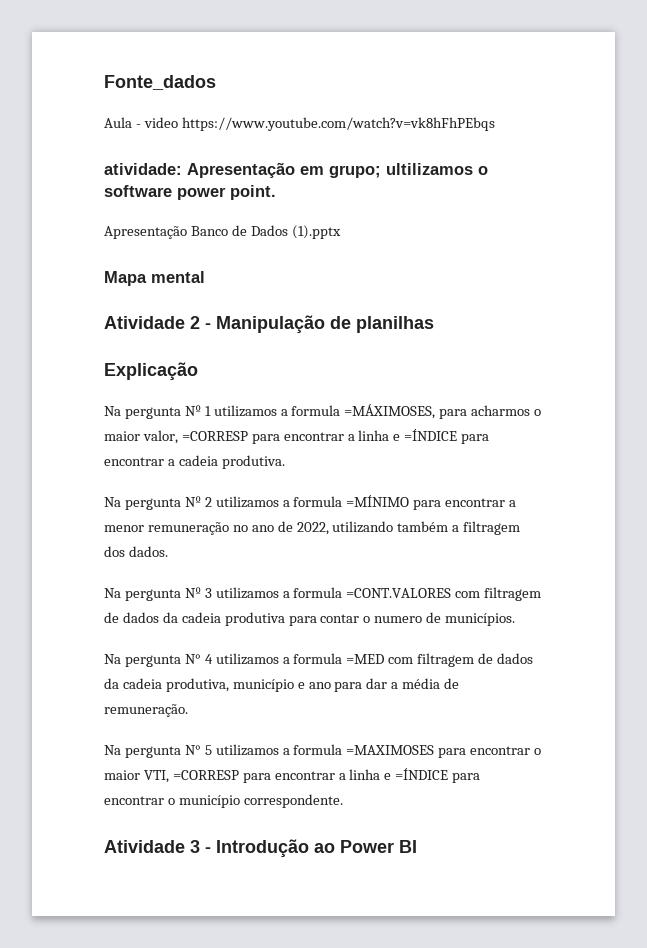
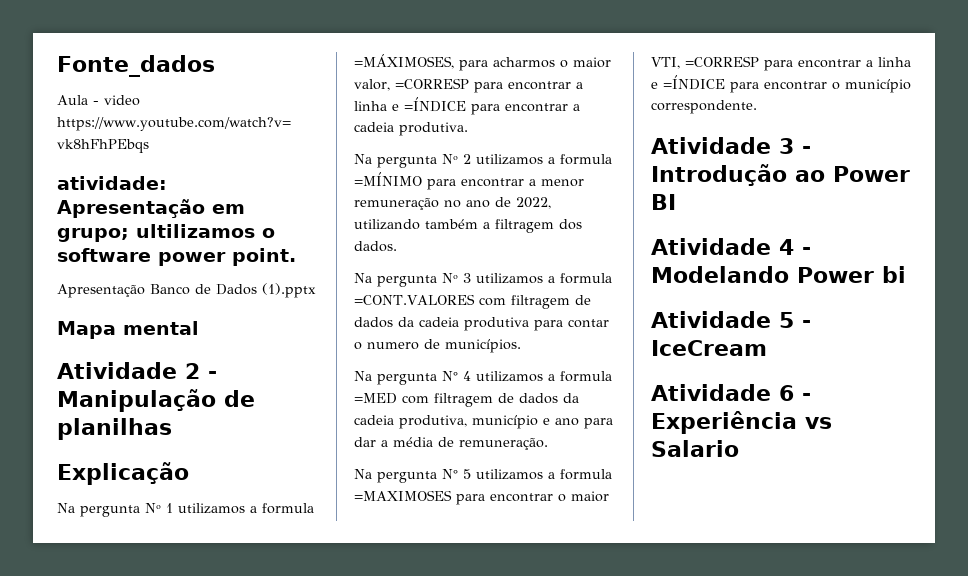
+ Atividade 4 - Modelando Power bi
+ Atividade 5 - IceCream
+ Atividade 6 - Experiência vs Salario

